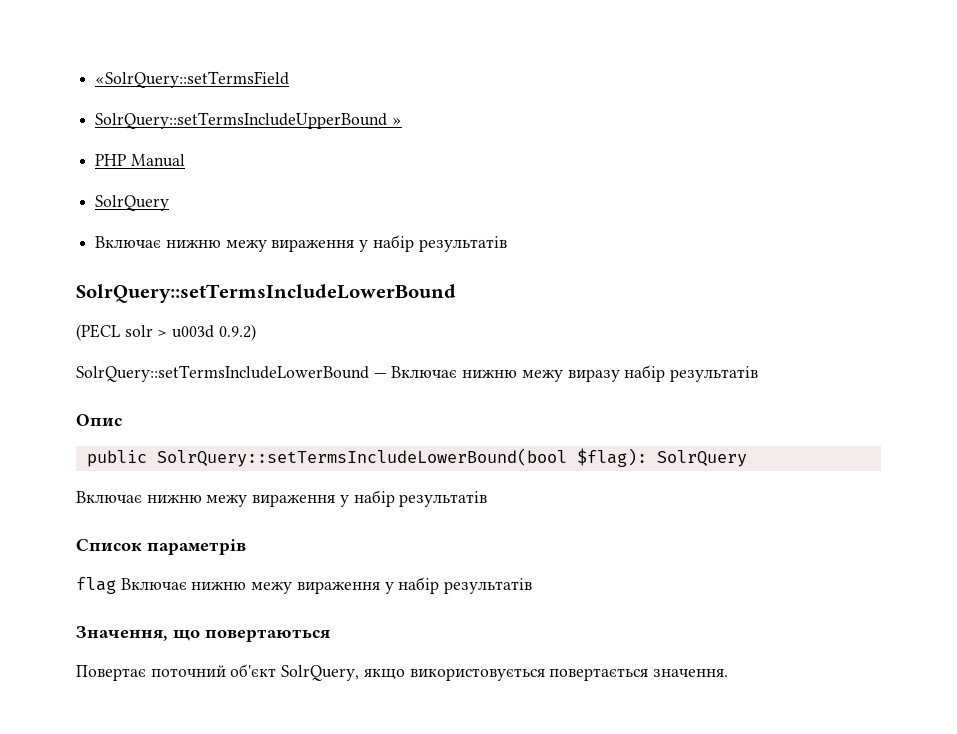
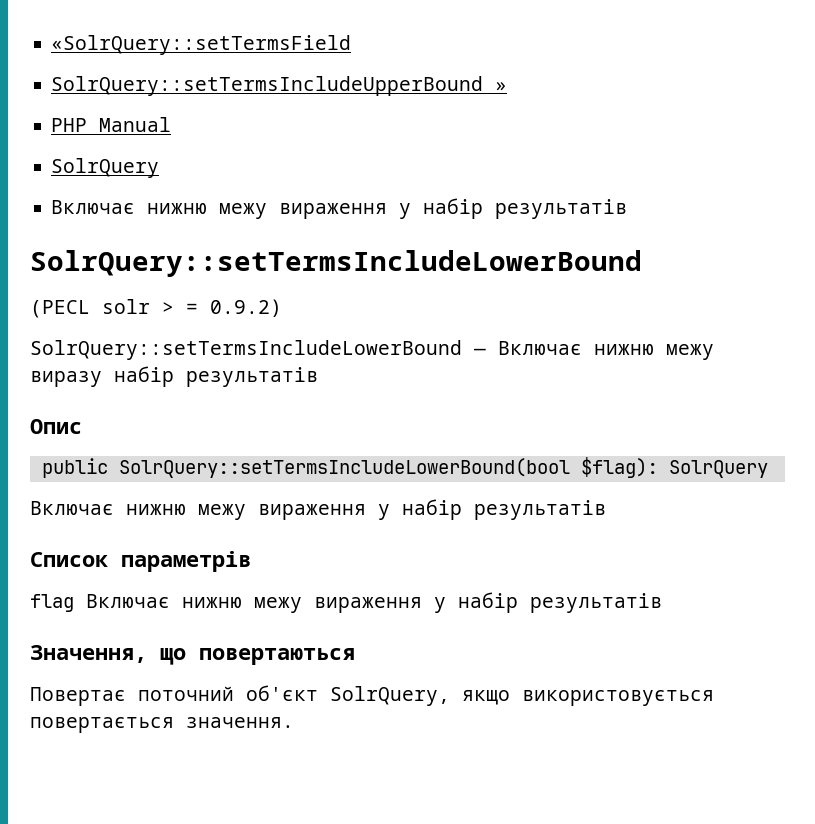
- (PECL solr > u003d 0.9.2)
+ (PECL solr > = 0.9.2)

